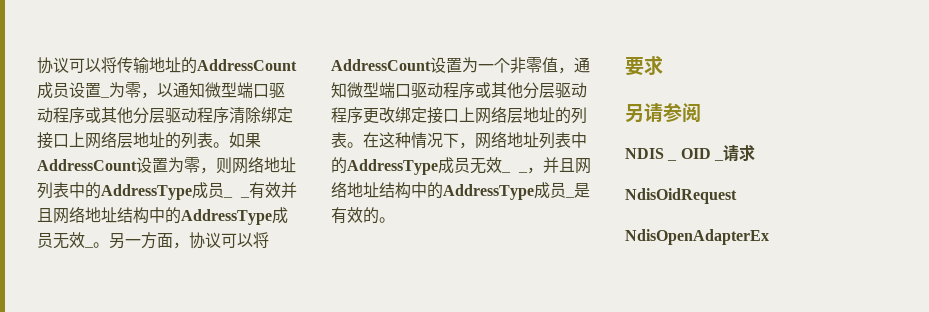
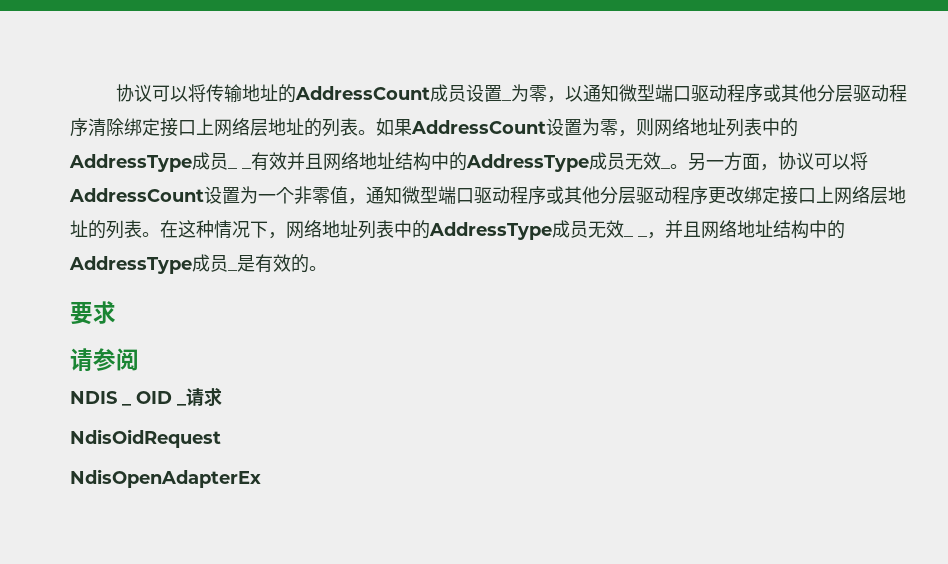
- 另请参阅
+ 请参阅

